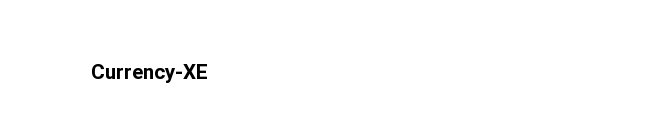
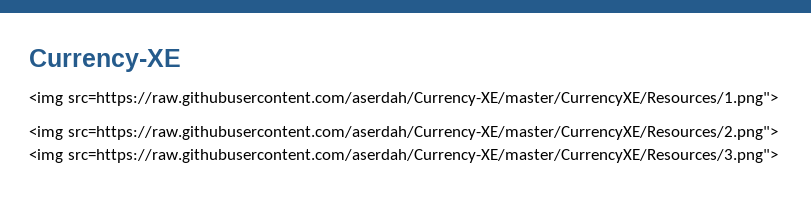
+ <img src=https://raw.githubusercontent.com/aserdah/Currency-XE/master/CurrencyXE/Resources/1.png">
+ <img src=https://raw.githubusercontent.com/aserdah/Currency-XE/master/CurrencyXE/Resources/2.png"> <img src=https://raw.githubusercontent.com/aserdah/Currency-XE/master/CurrencyXE/Resources/3.png">

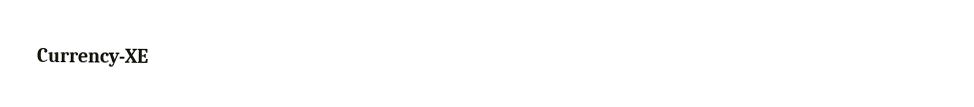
- <img src=https://raw.githubusercontent.com/aserdah/Currency-XE/master/CurrencyXE/Resources/1.png">
- <img src=https://raw.githubusercontent.com/aserdah/Currency-XE/master/CurrencyXE/Resources/2.png"> <img src=https://raw.githubusercontent.com/aserdah/Currency-XE/master/CurrencyXE/Resources/3.png">

